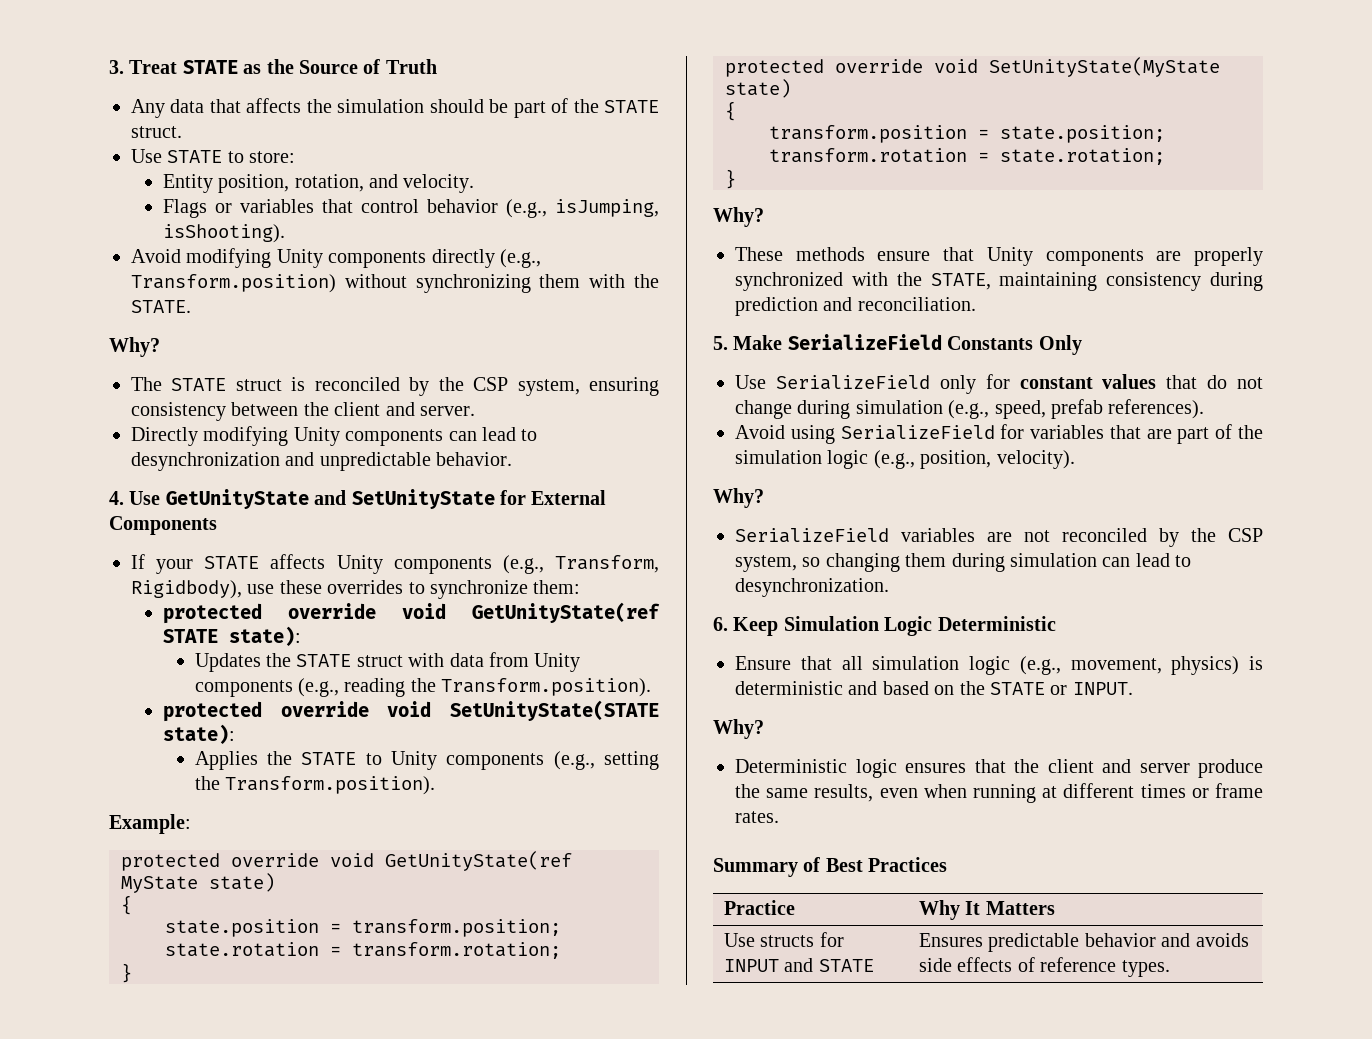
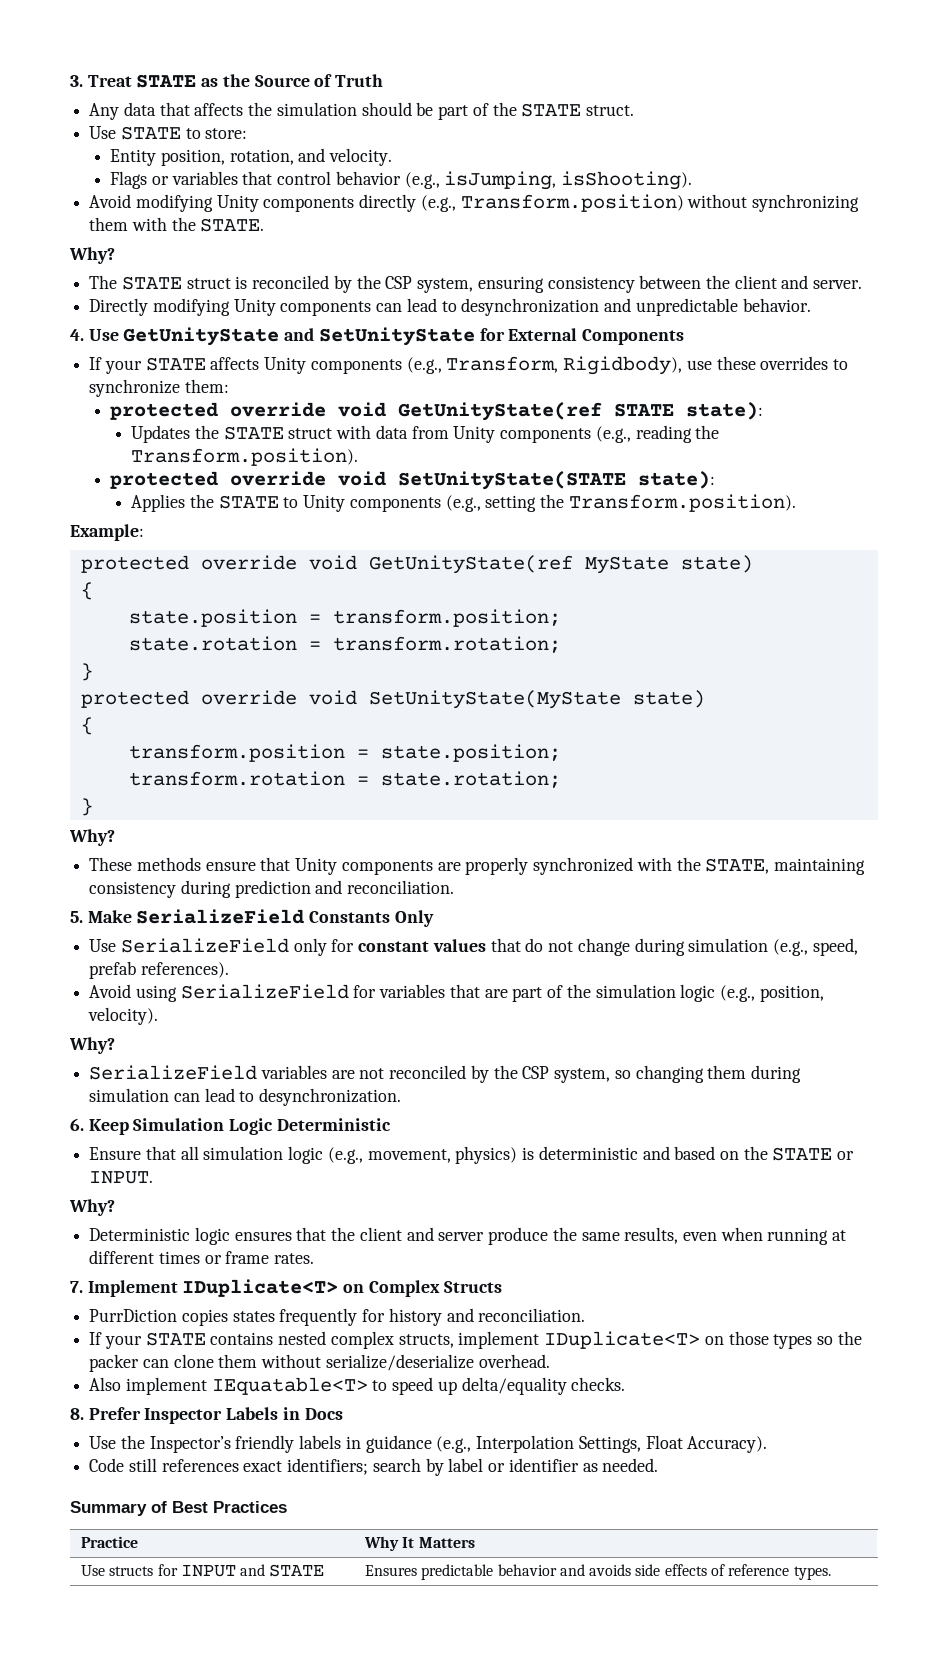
+ 7. Implement IDuplicate<T> on Complex Structs
+ PurrDiction copies states frequently for history and reconciliation.
+ If your STATE contains nested complex structs, implement IDuplicate<T> on those types so the packer can clone them without serialize/deserialize overhead.
+ Also implement IEquatable<T> to speed up delta/equality checks.
+ 8. Prefer Inspector Labels in Docs
+ Use the Inspector’s friendly labels in guidance (e.g., Interpolation Settings, Float Accuracy).
+ Code still references exact identifiers; search by label or identifier as needed.

